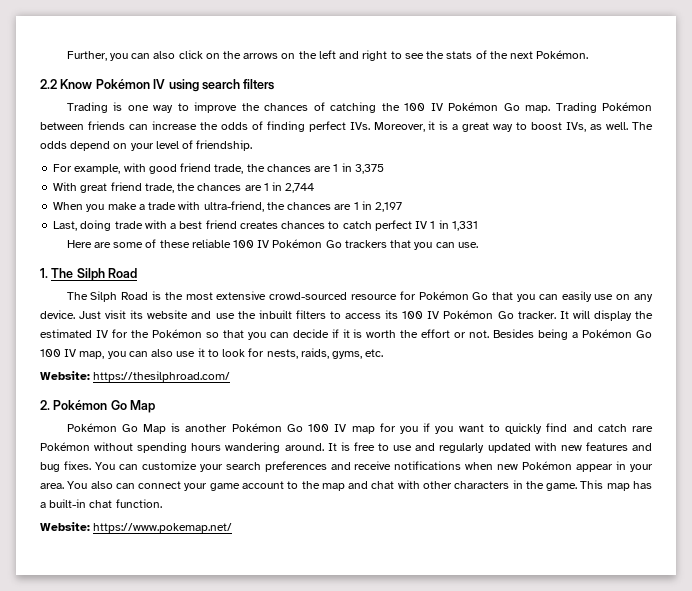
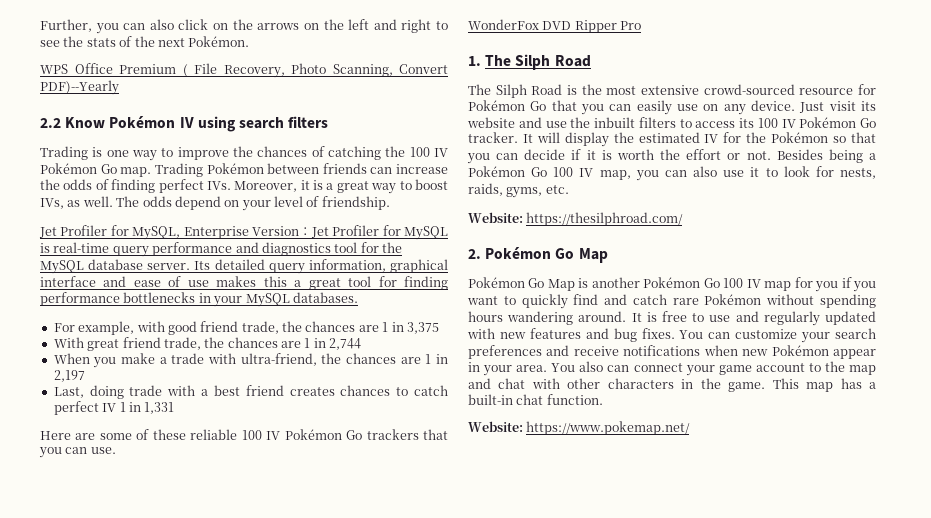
+ WPS Office Premium ( File Recovery, Photo Scanning, Convert PDF)--Yearly
+ Jet Profiler for MySQL, Enterprise Version：Jet Profiler for MySQL is real-time query performance and diagnostics tool for the MySQL database server. Its detailed query information, graphical interface and ease of use makes this a great tool for finding performance bottlenecks in your MySQL databases.
+ WonderFox DVD Ripper Pro

